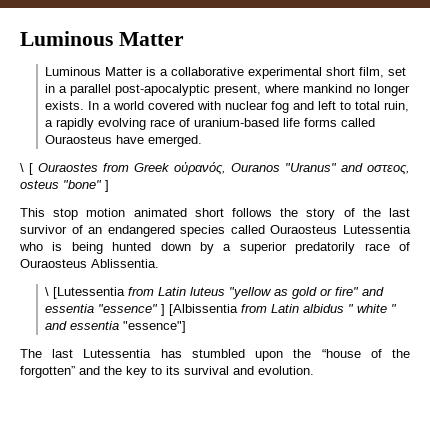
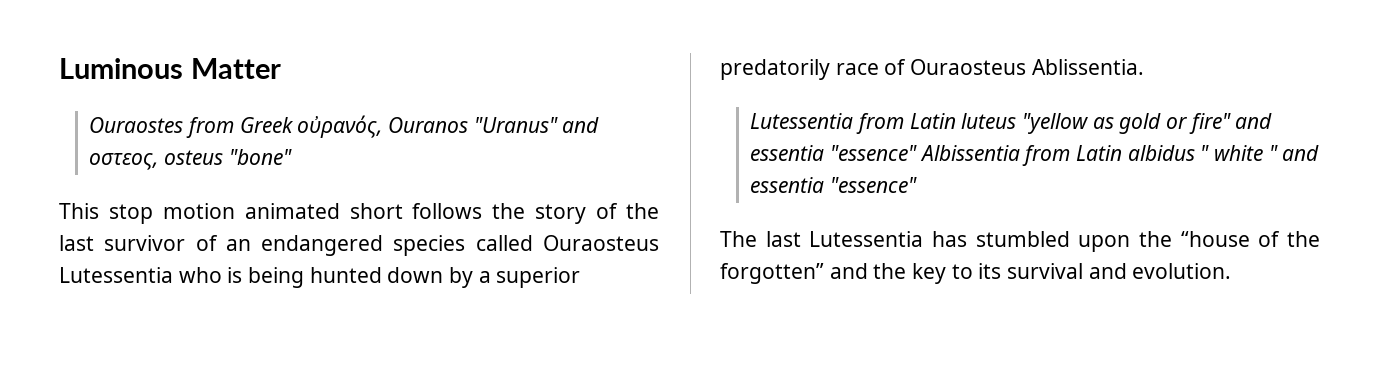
- Luminous Matter is a collaborative experimental short film, set in a parallel post-apocalyptic present, where mankind no longer exists. In a world covered with nuclear fog and left to total ruin, a rapidly evolving race of uranium-based life forms called Ouraosteus have emerged.
- \ [ Ouraostes from Greek oὐρανός, Ouranos "Uranus" and οστεος, osteus "bone" ]
+ Ouraostes from Greek oὐρανός, Ouranos "Uranus" and οστεος, osteus "bone"
- \ [Lutessentia from Latin luteus "yellow as gold or fire" and essentia "essence" ] [Albissentia from Latin albidus " white " and essentia "essence"]
+ Lutessentia from Latin luteus "yellow as gold or fire" and essentia "essence" Albissentia from Latin albidus " white " and essentia "essence"

